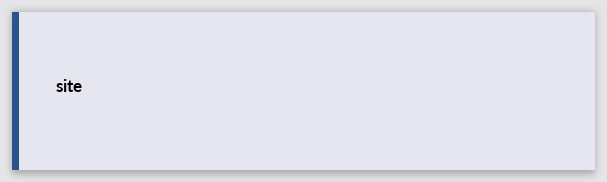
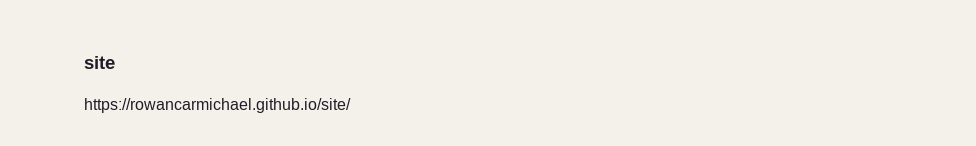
+ https://rowancarmichael.github.io/site/

